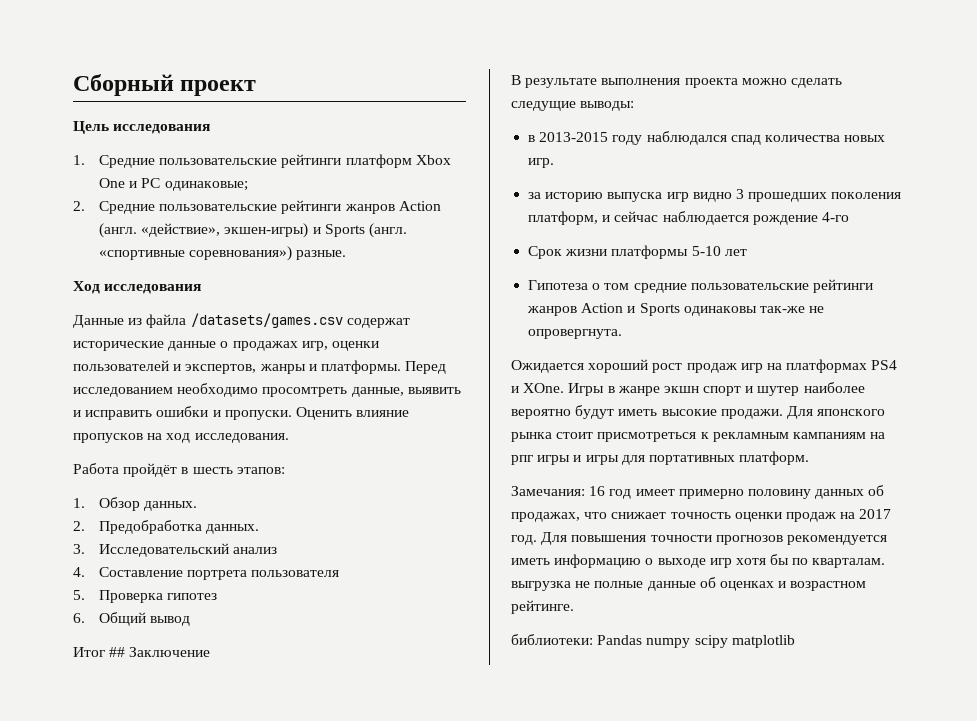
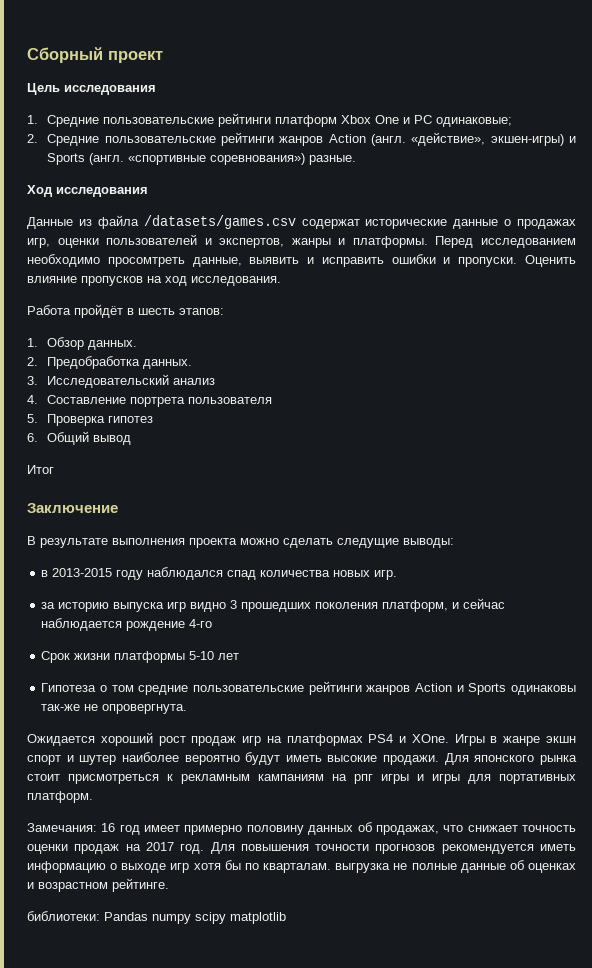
- Итог ## Заключение
+ Итог
+ Заключение

